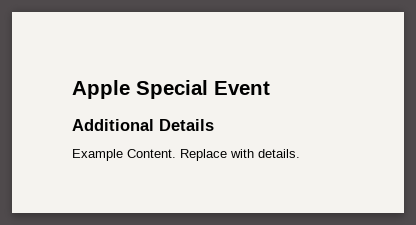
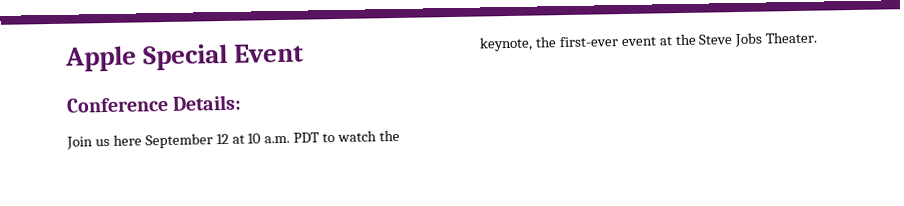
- Additional Details
- Example Content. Replace with details.
+ Conference Details:
+ Join us here September 12 at 10 a.m. PDT to watch the keynote, the first-ever event at the Steve Jobs Theater.

